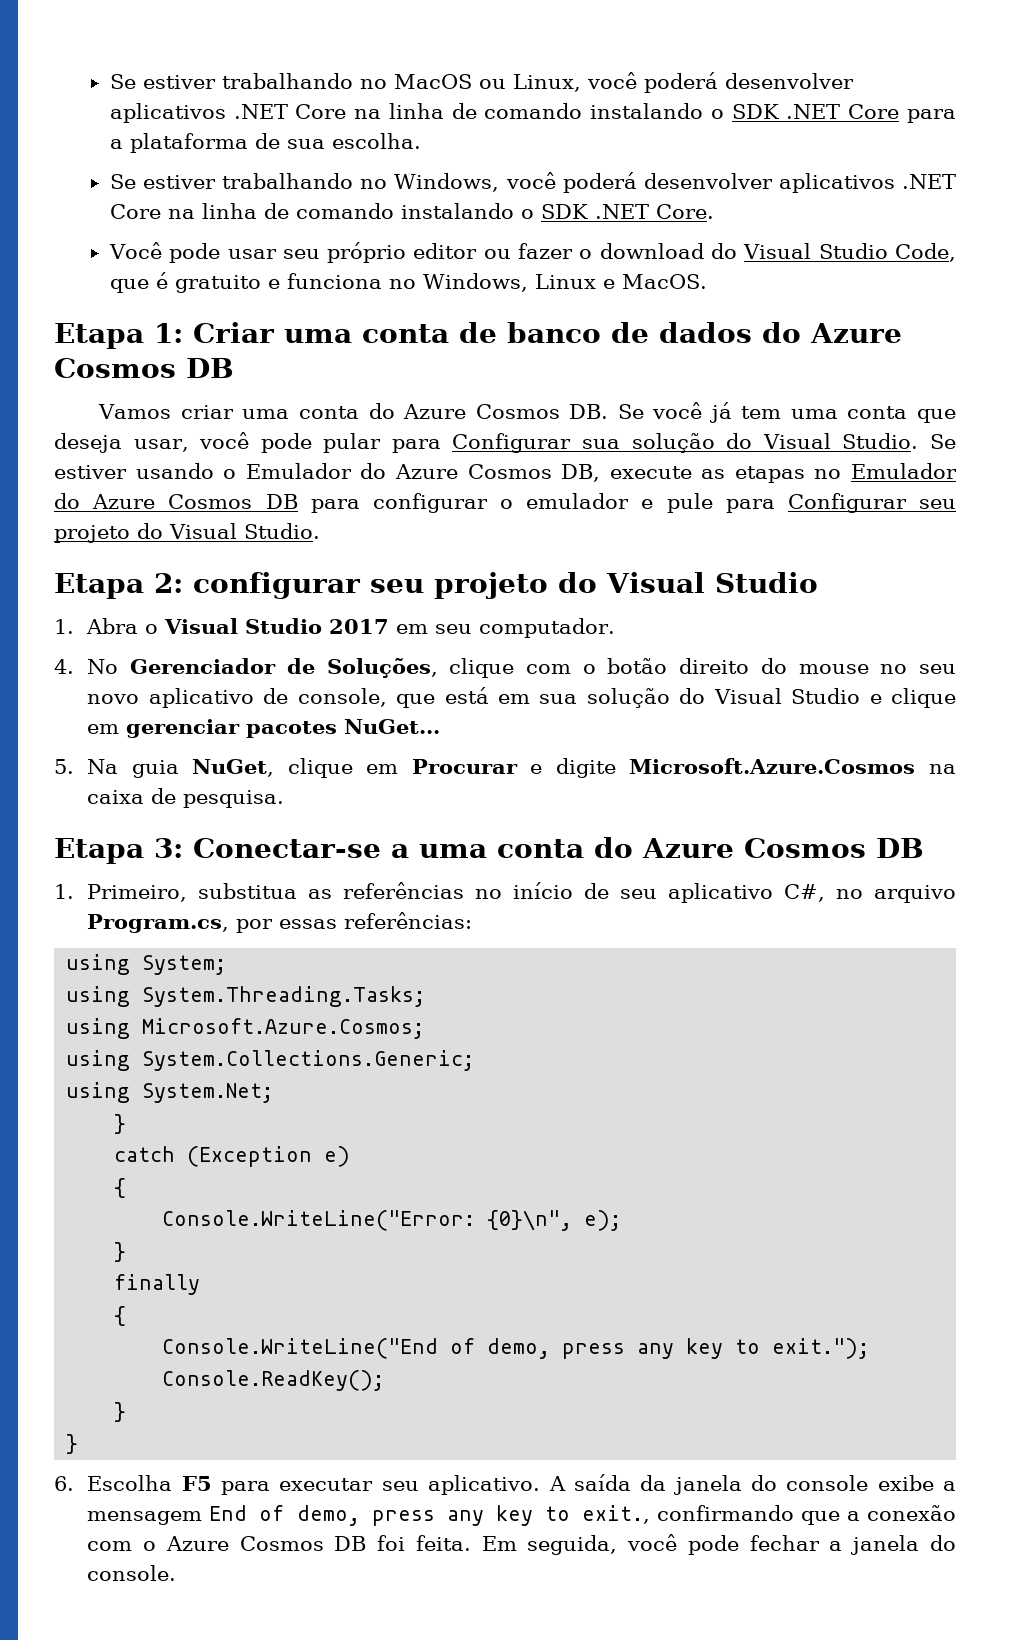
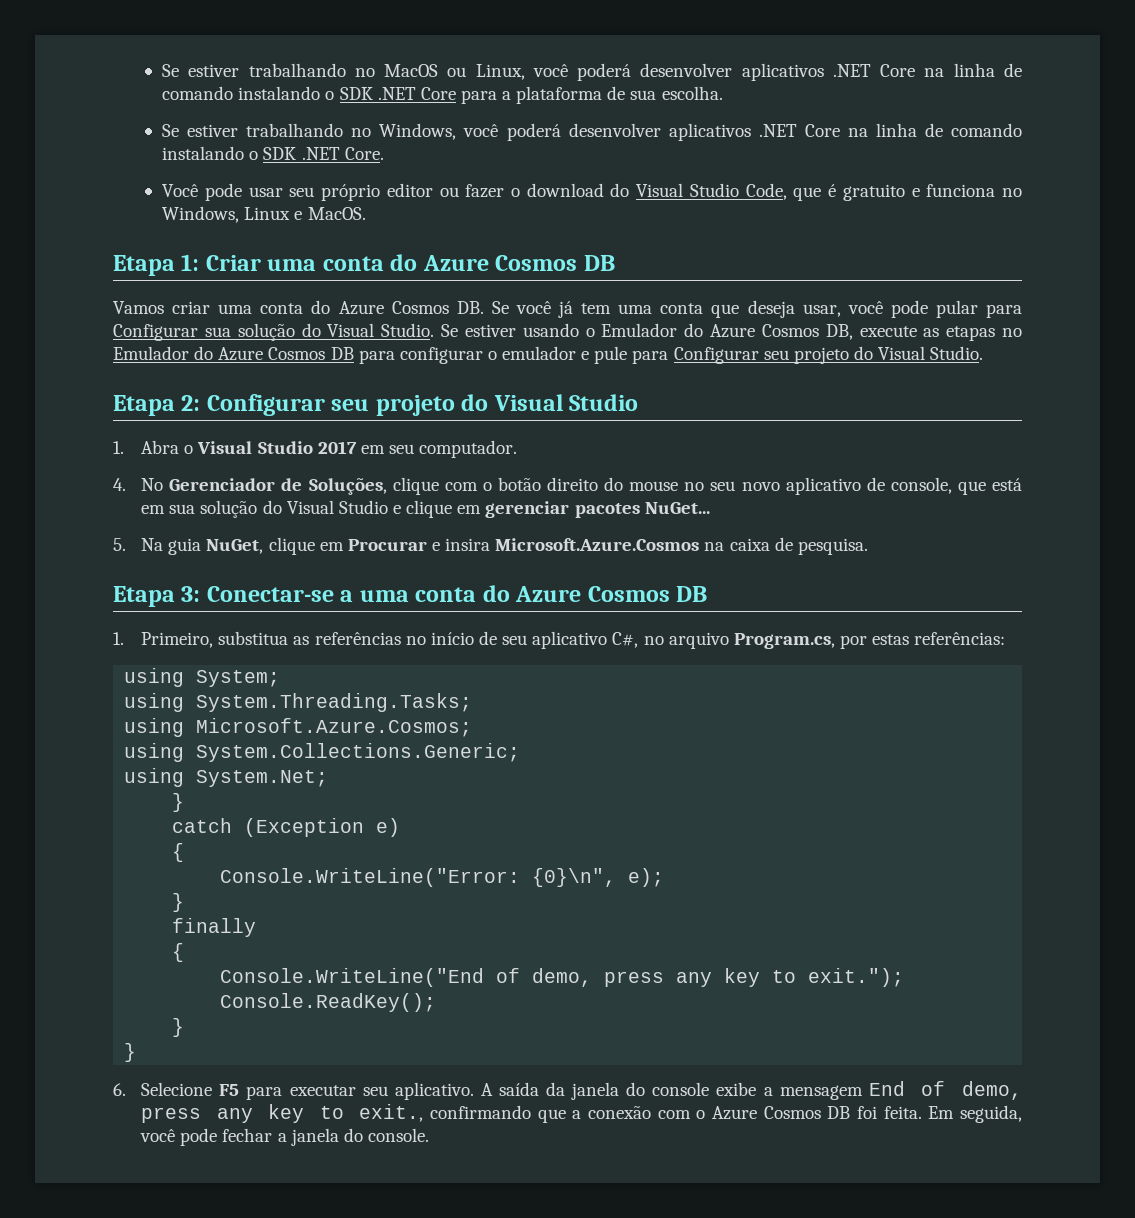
- Etapa 1: Criar uma conta de banco de dados do Azure Cosmos DB
+ Etapa 1: Criar uma conta do Azure Cosmos DB
- Etapa 2: configurar seu projeto do Visual Studio
+ Etapa 2: Configurar seu projeto do Visual Studio
- 5. Na guia NuGet, clique em Procurar e digite Microsoft.Azure.Cosmos na caixa de pesquisa.
+ 5. Na guia NuGet, clique em Procurar e insira Microsoft.Azure.Cosmos na caixa de pesquisa.
- 1. Primeiro, substitua as referências no início de seu aplicativo C#, no arquivo Program.cs, por essas referências:
+ 1. Primeiro, substitua as referências no início de seu aplicativo C#, no arquivo Program.cs, por estas referências:
- 6. Escolha F5 para executar seu aplicativo.
+ 6. Selecione F5 para executar seu aplicativo.

